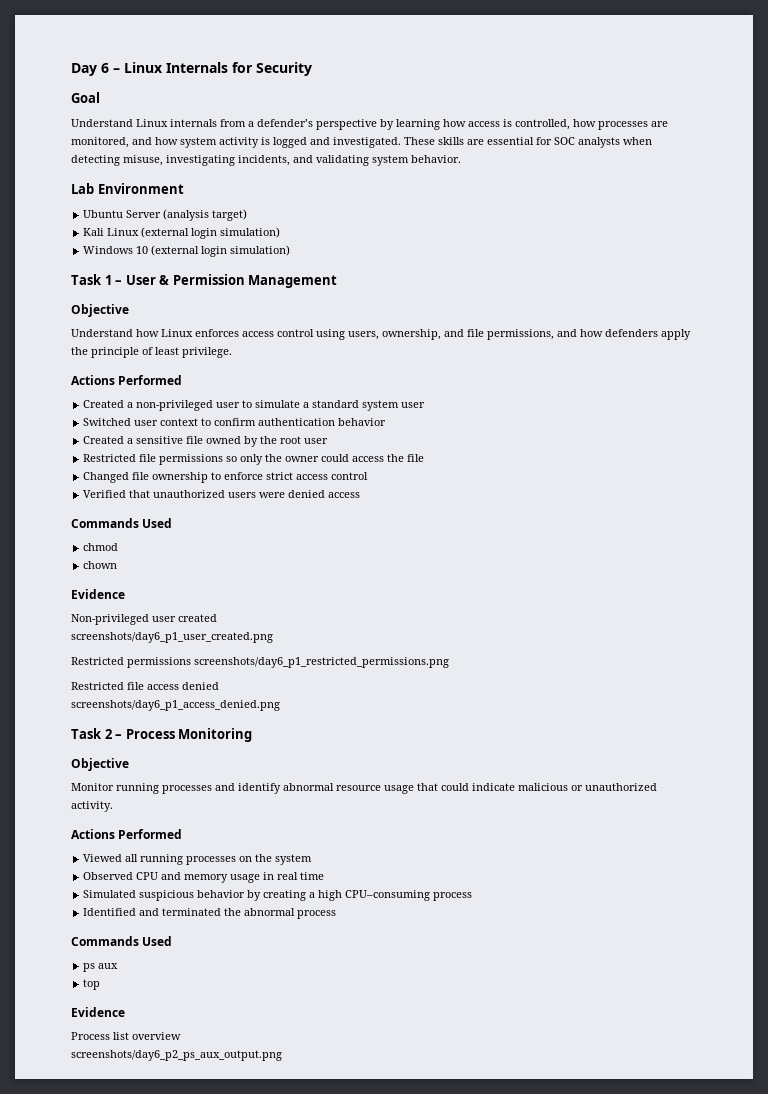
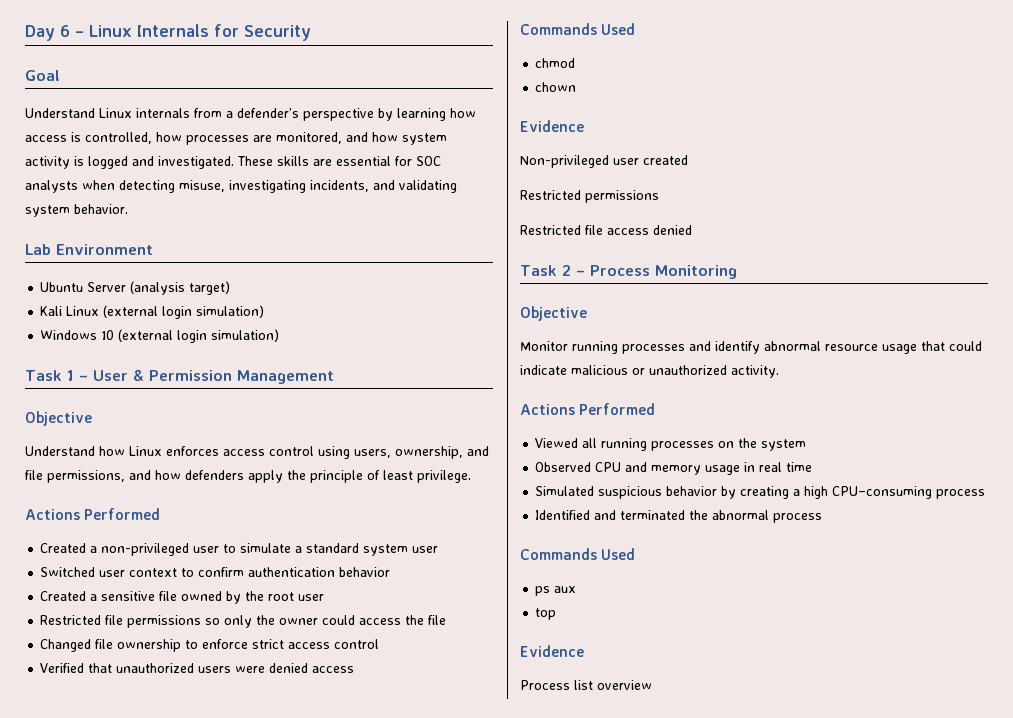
- screenshots/day6_p1_user_created.png
- Restricted permissions screenshots/day6_p1_restricted_permissions.png
+ Restricted permissions
- screenshots/day6_p1_access_denied.png
- screenshots/day6_p2_ps_aux_output.png

